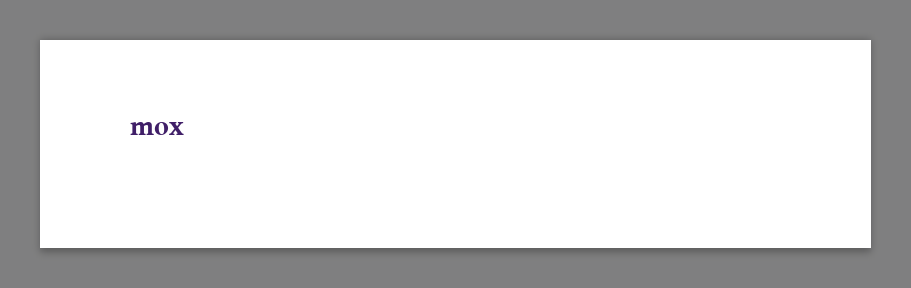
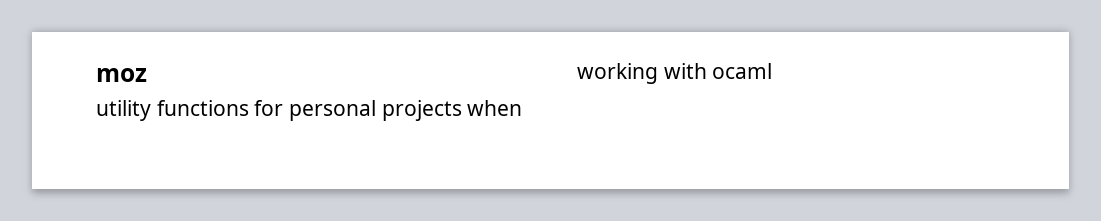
- mox
+ moz
+ utility functions for personal projects when working with ocaml

